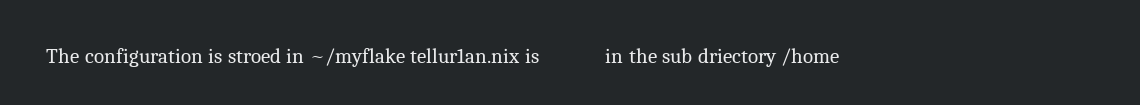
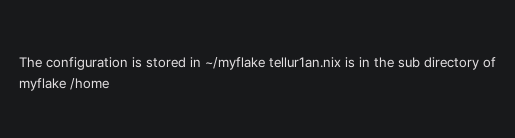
- The configuration is stroed in ~/myflake tellur1an.nix is in the sub driectory /home
+ The configuration is stored in ~/myflake tellur1an.nix is in the sub directory of myflake /home

